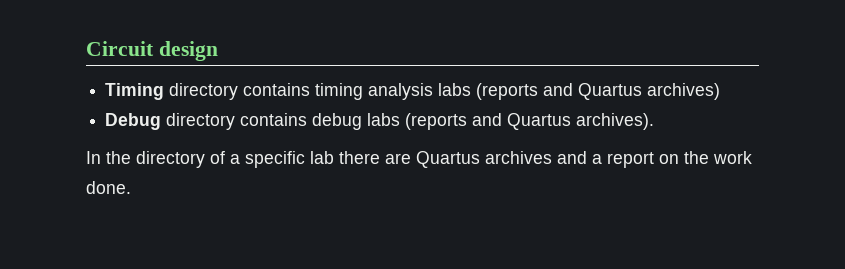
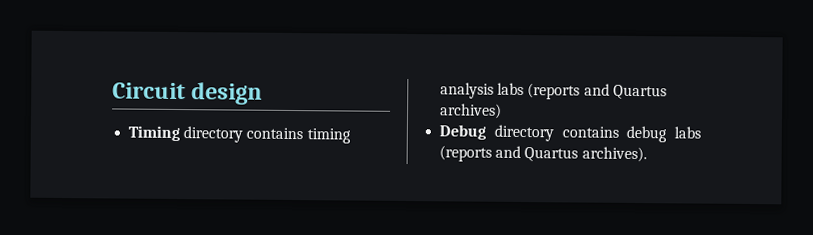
- In the directory of a specific lab there are Quartus archives and a report on the work done.

